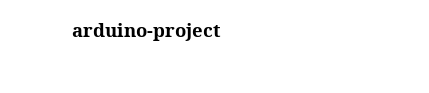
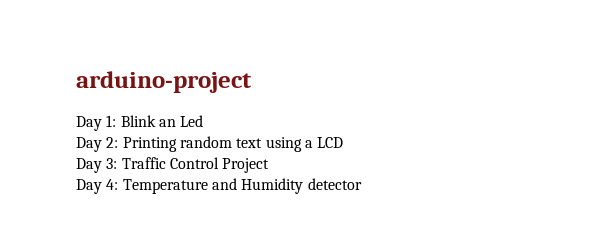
+ Day 1: Blink an Led
+ Day 2: Printing random text using a LCD
+ Day 3: Traffic Control Project
+ Day 4: Temperature and Humidity detector

